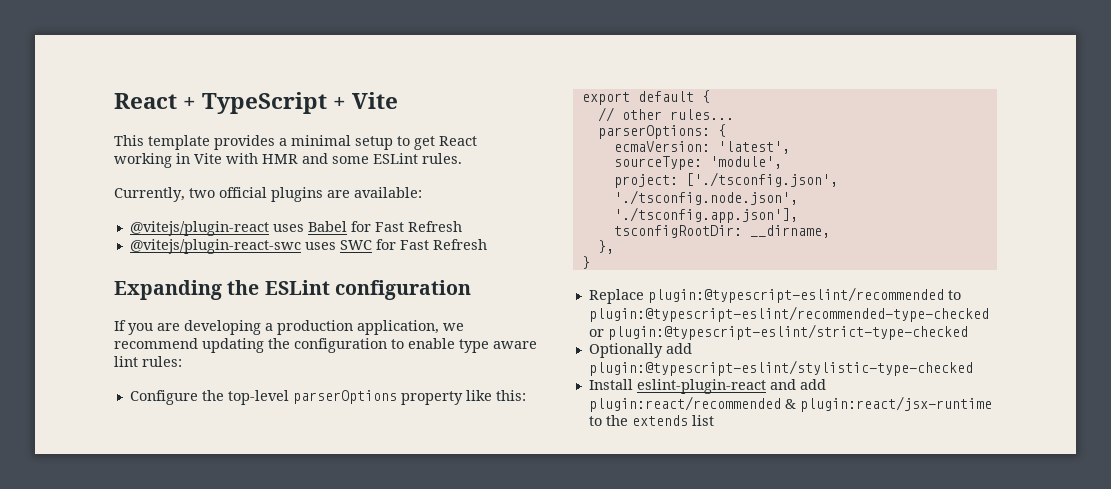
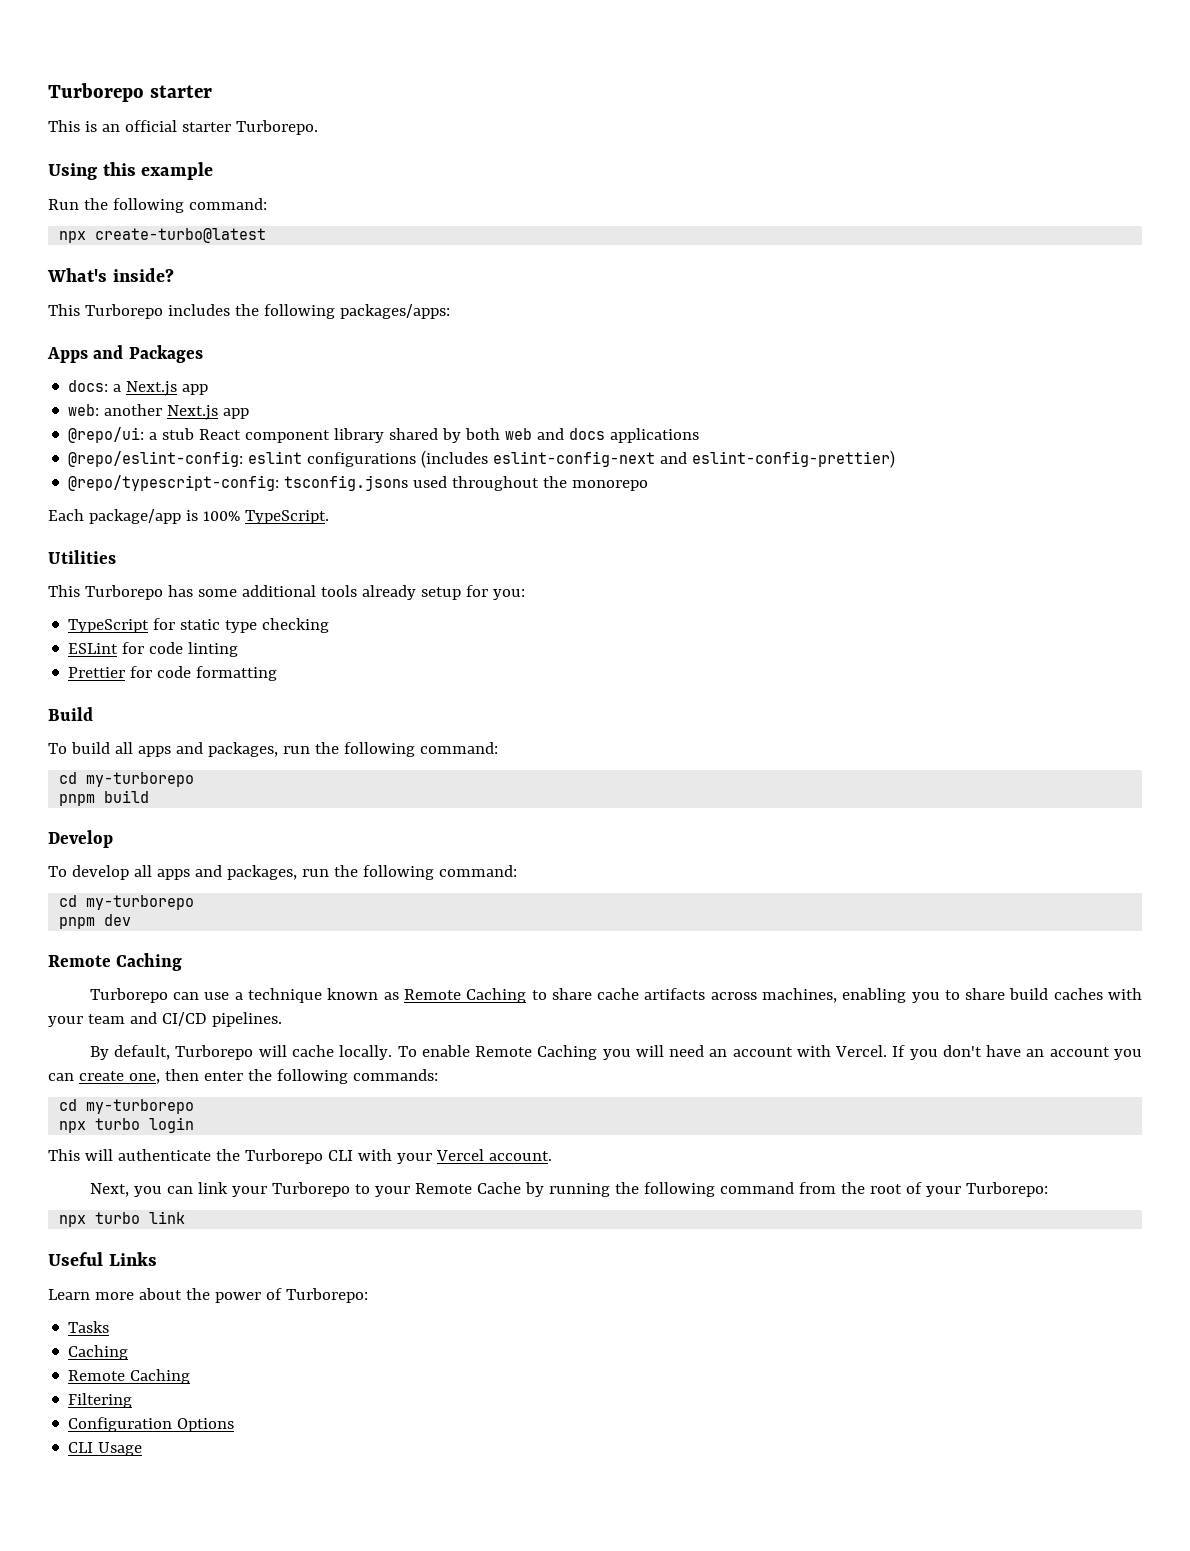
- React + TypeScript + Vite
- This template provides a minimal setup to get React working in Vite with HMR and some ESLint rules.
- Currently, two official plugins are available:
- @vitejs/plugin-react uses Babel for Fast Refresh
- @vitejs/plugin-react-swc uses SWC for Fast Refresh
- Expanding the ESLint configuration
- If you are developing a production application, we recommend updating the configuration to enable type aware lint rules:
- Configure the top-level parserOptions property like this:
- export default {
- // other rules...
- parserOptions: {
- ecmaVersion: 'latest',
- sourceType: 'module',
- project: ['./tsconfig.json', './tsconfig.node.json', './tsconfig.app.json'],
- tsconfigRootDir: __dirname,
- },
- }
- Replace plugin:@typescript-eslint/recommended to plugin:@typescript-eslint/recommended-type-checked or plugin:@typescript-eslint/strict-type-checked
- Optionally add plugin:@typescript-eslint/stylistic-type-checked
- Install eslint-plugin-react and add plugin:react/recommended & plugin:react/jsx-runtime to the extends list
+ Turborepo starter
+ This is an official starter Turborepo.
+ Using this example
+ Run the following command:
+ npx create-turbo@latest
+ What's inside?
+ This Turborepo includes the following packages/apps:
+ Apps and Packages
+ docs: a Next.js app
+ web: another Next.js app
+ @repo/ui: a stub React component library shared by both web and docs applications
+ @repo/eslint-config: eslint configurations (includes eslint-config-next and eslint-config-prettier)
+ @repo/typescript-config: tsconfig.jsons used throughout the monorepo
+ Each package/app is 100% TypeScript.
+ Utilities
+ This Turborepo has some additional tools already setup for you:
+ TypeScript for static type checking
+ ESLint for code linting
+ Prettier for code formatting
+ Build
+ To build all apps and packages, run the following command:
+ cd my-turborepo
+ pnpm build
+ Develop
+ To develop all apps and packages, run the following command:
+ cd my-turborepo
+ pnpm dev
+ Remote Caching
+ Turborepo can use a technique known as Remote Caching to share cache artifacts across machines, enabling you to share build caches with your team and CI/CD pipelines.
+ By default, Turborepo will cache locally. To enable Remote Caching you will need an account with Vercel. If you don't have an account you can create one, then enter the following commands:
+ cd my-turborepo
+ npx turbo login
+ This will authenticate the Turborepo CLI with your Vercel account.
+ Next, you can link your Turborepo to your Remote Cache by running the following command from the root of your Turborepo:
+ npx turbo link
+ Useful Links
+ Learn more about the power of Turborepo:
+ Tasks
+ Caching
+ Remote Caching
+ Filtering
+ Configuration Options
+ CLI Usage

